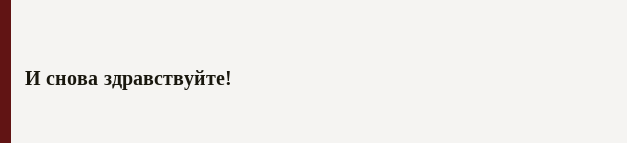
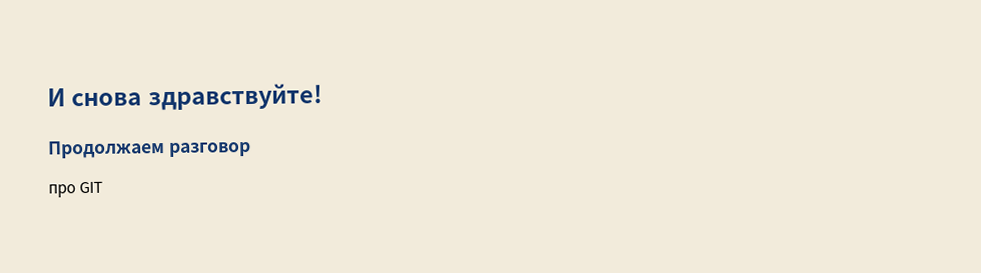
+ Продолжаем разговор
+ про GIT

